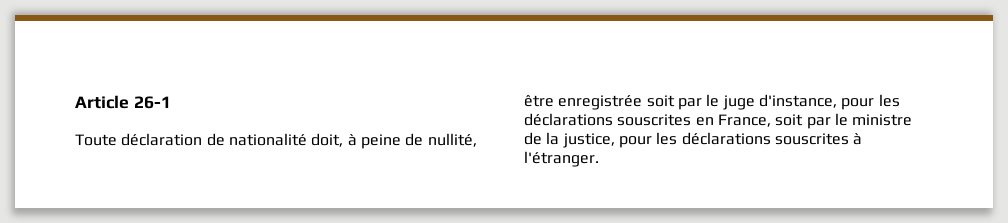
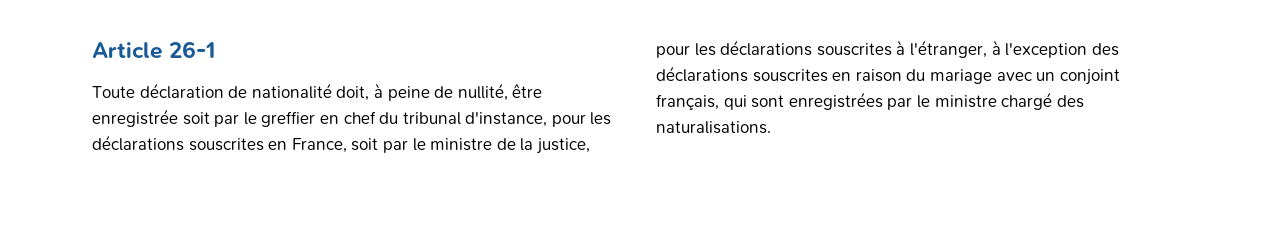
- Toute déclaration de nationalité doit, à peine de nullité, être enregistrée soit par le juge d'instance, pour les déclarations souscrites en France, soit par le ministre de la justice, pour les déclarations souscrites à l'étranger.
+ Toute déclaration de nationalité doit, à peine de nullité, être enregistrée soit par le greffier en chef du tribunal d'instance, pour les déclarations souscrites en France, soit par le ministre de la justice, pour les déclarations souscrites à l'étranger, à l'exception des déclarations souscrites en raison du mariage avec un conjoint français, qui sont enregistrées par le ministre chargé des naturalisations.

